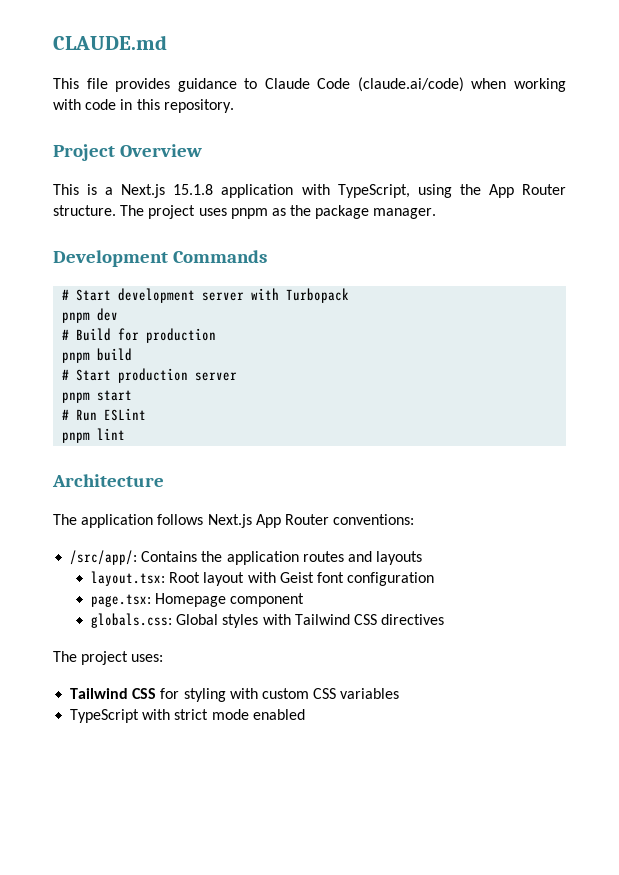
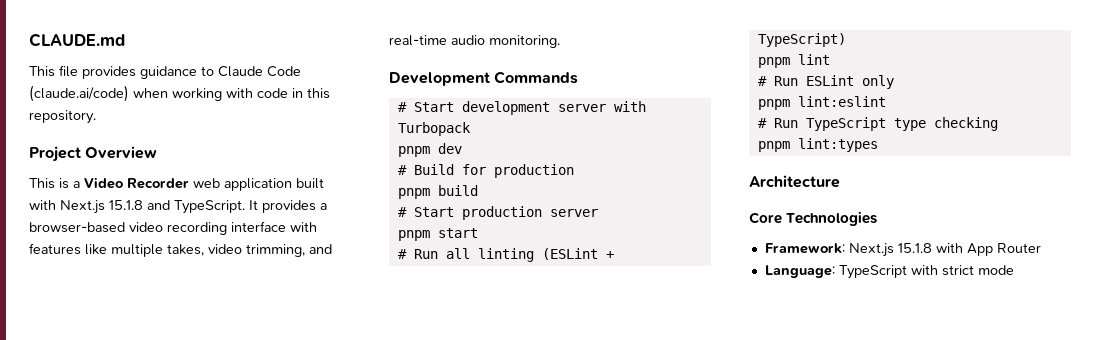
- This is a Next.js 15.1.8 application with TypeScript, using the App Router structure. The project uses pnpm as the package manager.
+ This is a Video Recorder web application built with Next.js 15.1.8 and TypeScript. It provides a browser-based video recording interface with features like multiple takes, video trimming, and real-time audio monitoring.
- # Run ESLint
+ # Run all linting (ESLint + TypeScript)
  pnpm lint
+ # Run ESLint only
+ pnpm lint:eslint
+ # Run TypeScript type checking
+ pnpm lint:types
  Architecture
- The application follows Next.js App Router conventions:
- /src/app/: Contains the application routes and layouts
- layout.tsx: Root layout with Geist font configuration
- page.tsx: Homepage component
- globals.css: Global styles with Tailwind CSS directives
- The project uses:
- Tailwind CSS for styling with custom CSS variables
- TypeScript with strict mode enabled
+ Core Technologies
+ Framework: Next.js 15.1.8 with App Router
+ Language: TypeScript with strict mode

